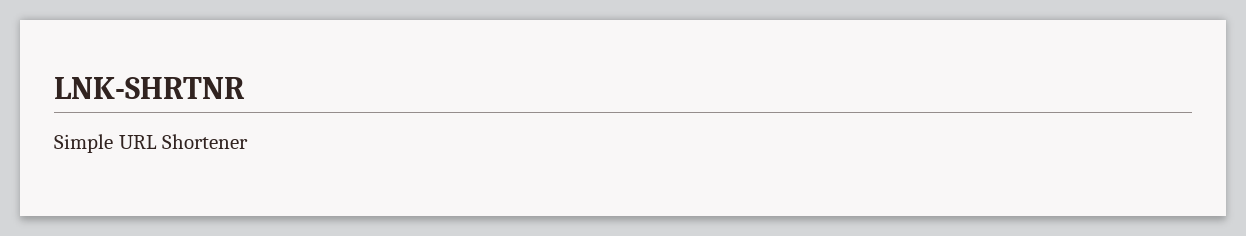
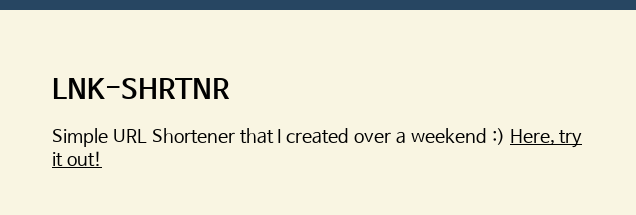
- Simple URL Shortener
+ Simple URL Shortener that I created over a weekend :) Here, try it out!

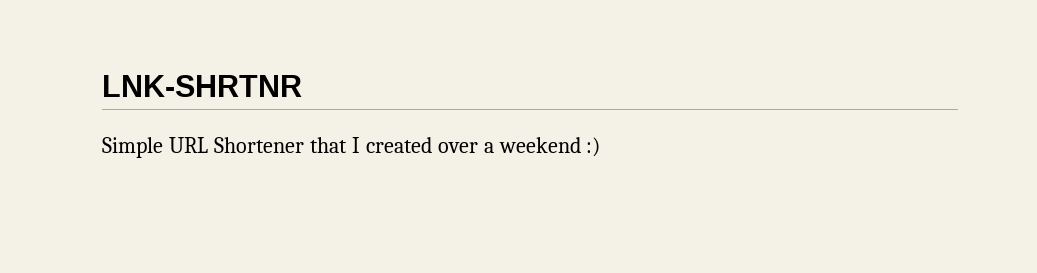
- Simple URL Shortener that I created over a weekend :) Here, try it out!
+ Simple URL Shortener that I created over a weekend :)

